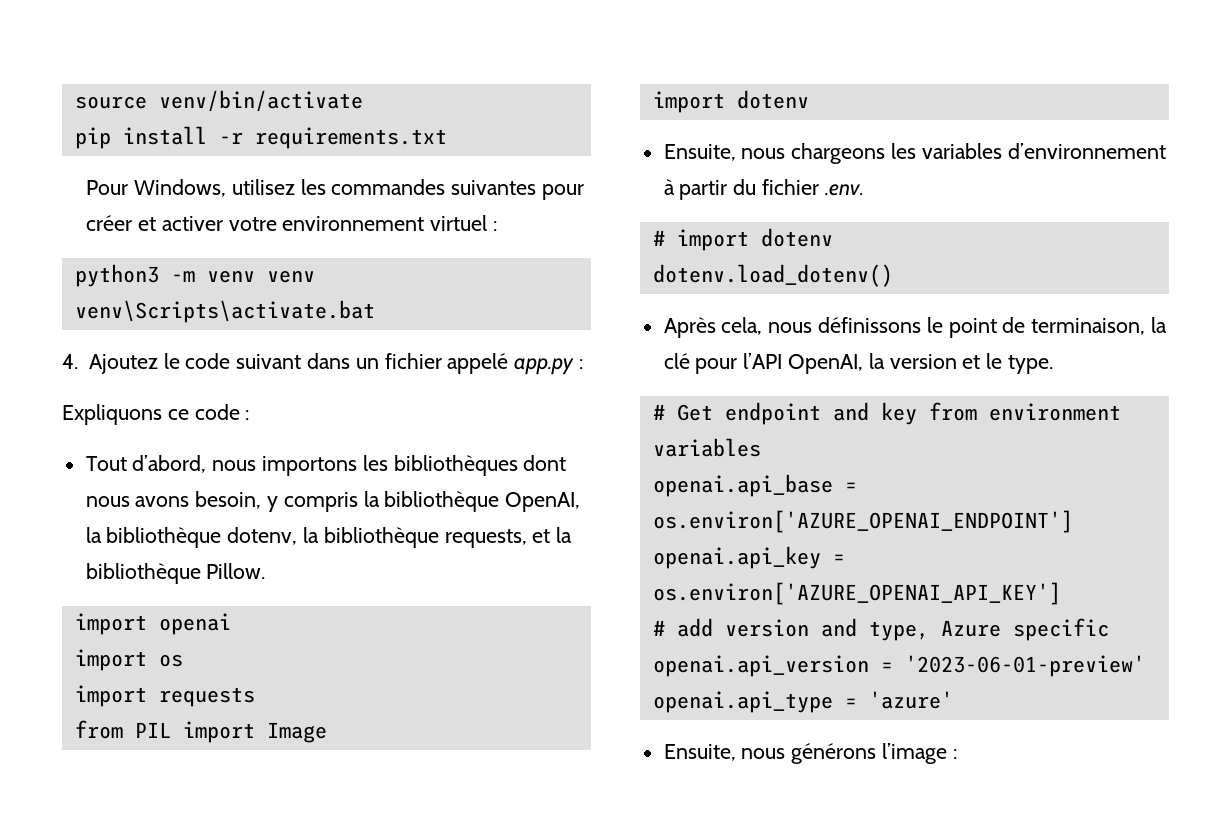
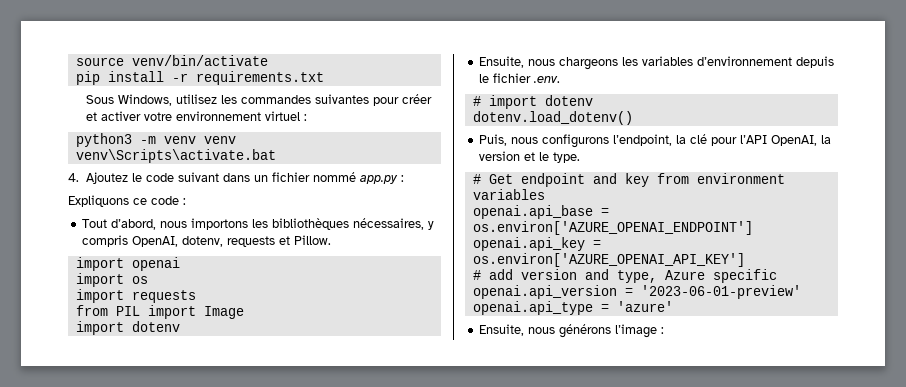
- Pour Windows, utilisez les commandes suivantes pour créer et activer votre environnement virtuel :
+ Sous Windows, utilisez les commandes suivantes pour créer et activer votre environnement virtuel :
- 4. Ajoutez le code suivant dans un fichier appelé app.py :
+ 4. Ajoutez le code suivant dans un fichier nommé app.py :
- Tout d’abord, nous importons les bibliothèques dont nous avons besoin, y compris la bibliothèque OpenAI, la bibliothèque dotenv, la bibliothèque requests, et la bibliothèque Pillow.
+ Tout d’abord, nous importons les bibliothèques nécessaires, y compris OpenAI, dotenv, requests et Pillow.
- Ensuite, nous chargeons les variables d’environnement à partir du fichier .env.
+ Ensuite, nous chargeons les variables d’environnement depuis le fichier .env.
- Après cela, nous définissons le point de terminaison, la clé pour l’API OpenAI, la version et le type.
+ Puis, nous configurons l’endpoint, la clé pour l’API OpenAI, la version et le type.

